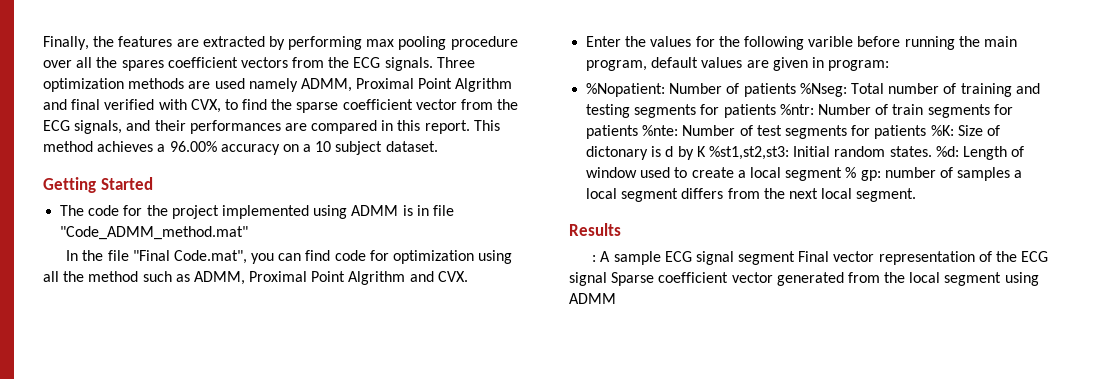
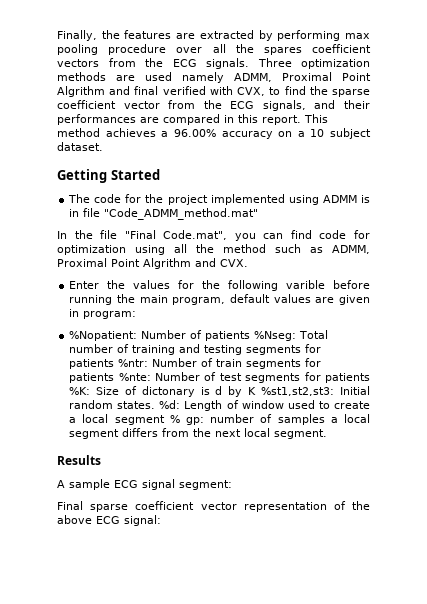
- : A sample ECG signal segment Final vector representation of the ECG signal Sparse coefficient vector generated from the local segment using ADMM
+ A sample ECG signal segment:
+ Final sparse coefficient vector representation of the above ECG signal:

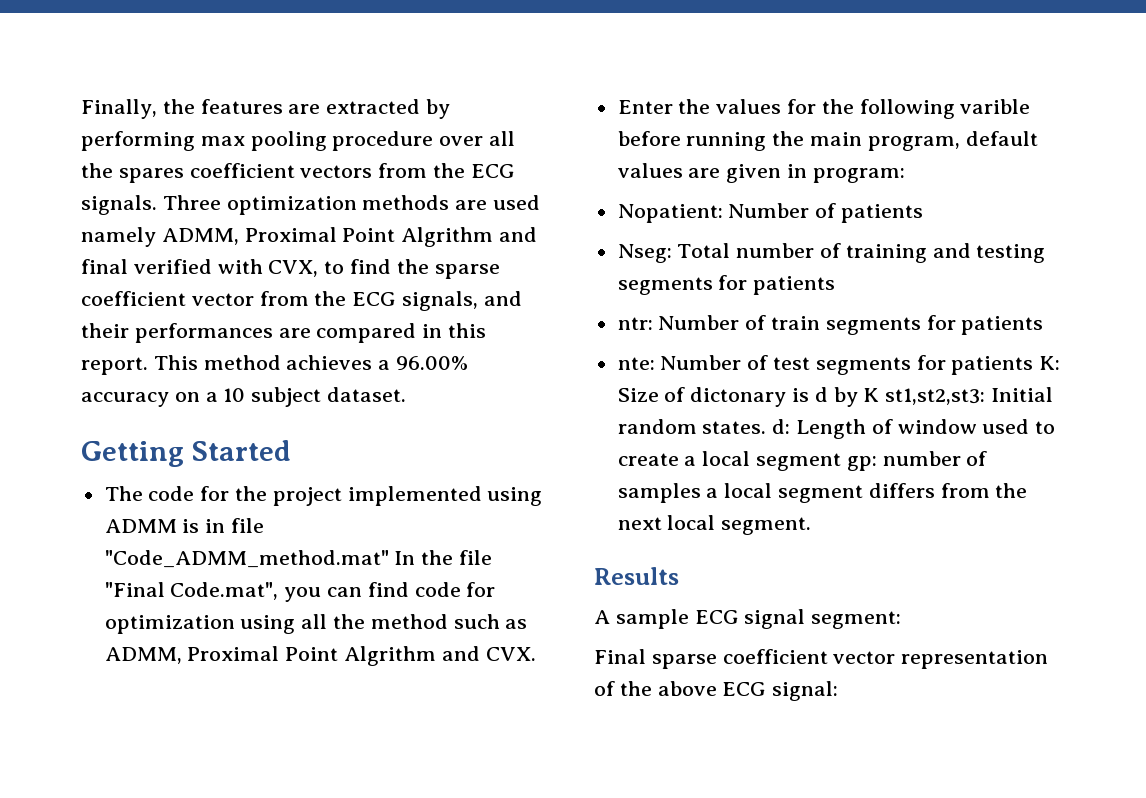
- The code for the project implemented using ADMM is in file "Code_ADMM_method.mat"
- In the file "Final Code.mat", you can find code for optimization using all the method such as ADMM, Proximal Point Algrithm and CVX.
+ The code for the project implemented using ADMM is in file "Code_ADMM_method.mat" In the file "Final Code.mat", you can find code for optimization using all the method such as ADMM, Proximal Point Algrithm and CVX.
- %Nopatient: Number of patients %Nseg: Total number of training and testing segments for patients %ntr: Number of train segments for patients %nte: Number of test segments for patients %K: Size of dictonary is d by K %st1,st2,st3: Initial random states. %d: Length of window used to create a local segment % gp: number of samples a local segment differs from the next local segment.
+ Nopatient: Number of patients
+ Nseg: Total number of training and testing segments for patients
+ ntr: Number of train segments for patients
+ nte: Number of test segments for patients K: Size of dictonary is d by K st1,st2,st3: Initial random states. d: Length of window used to create a local segment gp: number of samples a local segment differs from the next local segment.

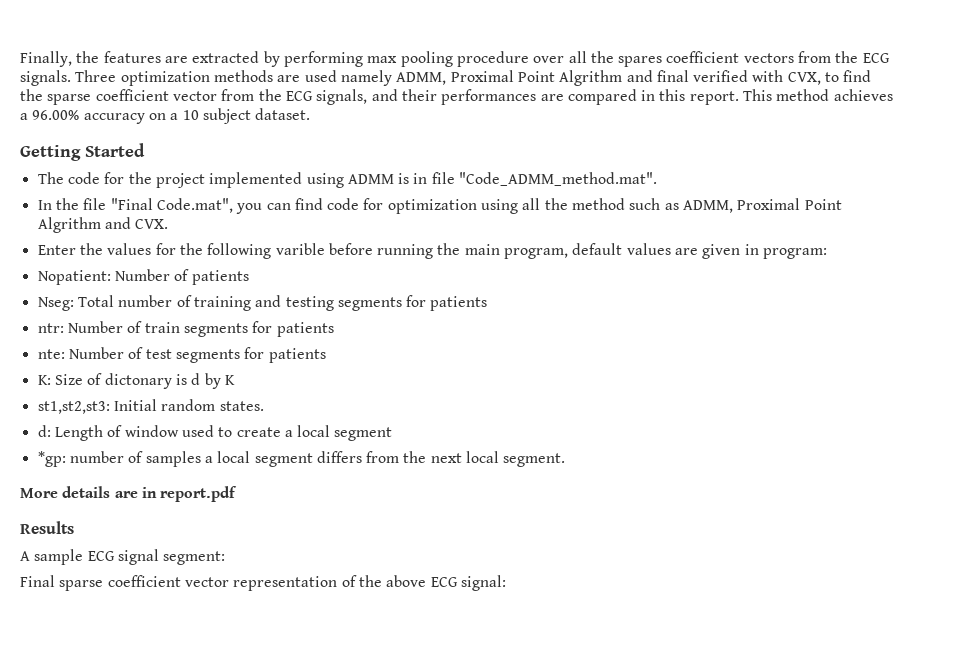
- The code for the project implemented using ADMM is in file "Code_ADMM_method.mat" In the file "Final Code.mat", you can find code for optimization using all the method such as ADMM, Proximal Point Algrithm and CVX.
+ The code for the project implemented using ADMM is in file "Code_ADMM_method.mat".
+ In the file "Final Code.mat", you can find code for optimization using all the method such as ADMM, Proximal Point Algrithm and CVX.
- nte: Number of test segments for patients K: Size of dictonary is d by K st1,st2,st3: Initial random states. d: Length of window used to create a local segment gp: number of samples a local segment differs from the next local segment.
+ nte: Number of test segments for patients
+ K: Size of dictonary is d by K
+ st1,st2,st3: Initial random states.
+ d: Length of window used to create a local segment
+ *gp: number of samples a local segment differs from the next local segment.
+ More details are in report.pdf

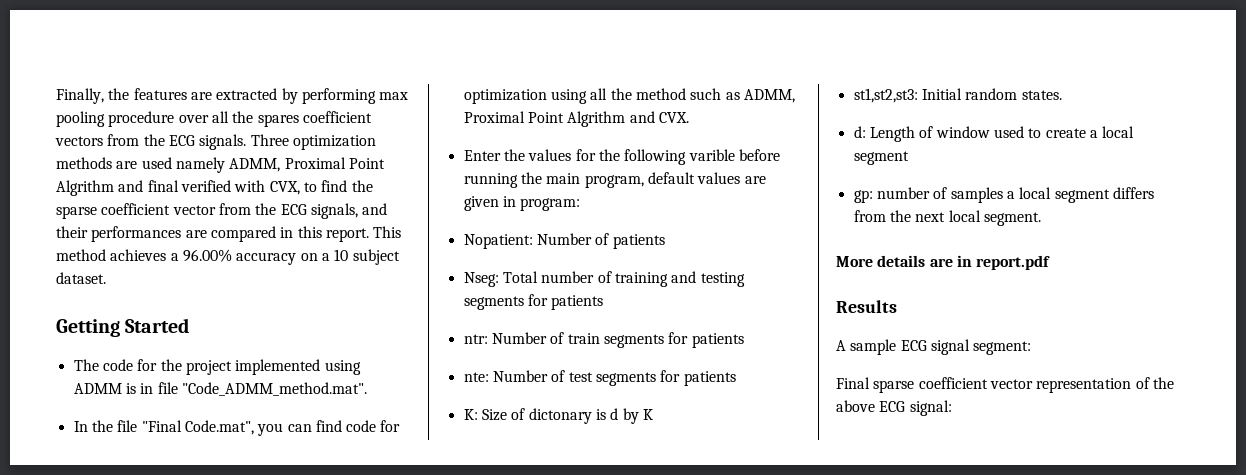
- *gp: number of samples a local segment differs from the next local segment.
+ gp: number of samples a local segment differs from the next local segment.

